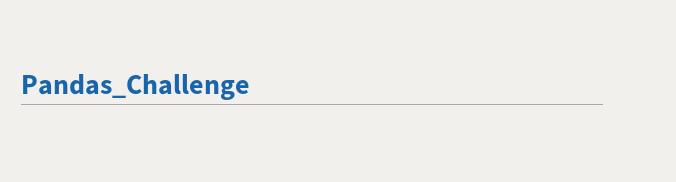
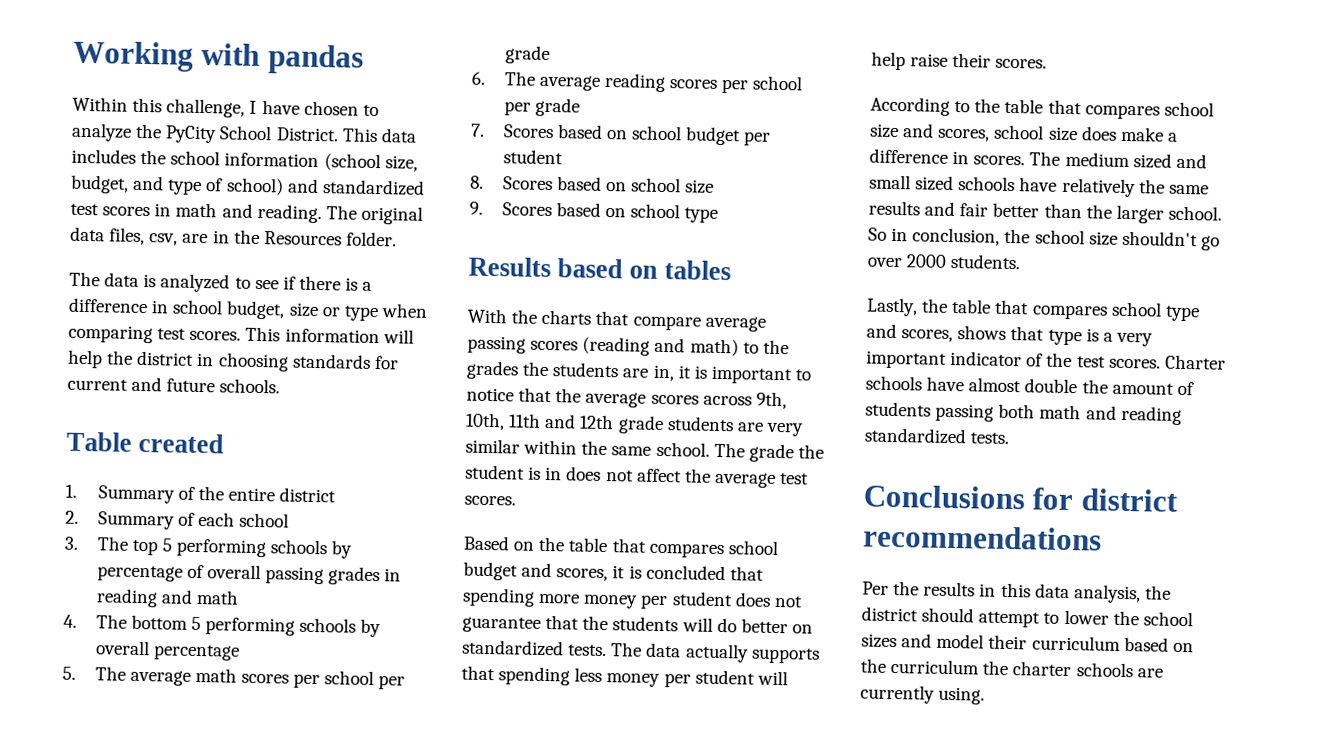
- Pandas_Challenge
+ Working with pandas
+ Within this challenge, I have chosen to analyze the PyCity School District. This data includes the school information (school size, budget, and type of school) and standardized test scores in math and reading. The original data files, csv, are in the Resources folder.
+ The data is analyzed to see if there is a difference in school budget, size or type when comparing test scores. This information will help the district in choosing standards for current and future schools.
+ Table created
+ 1. Summary of the entire district
+ 2. Summary of each school
+ 3. The top 5 performing schools by percentage of overall passing grades in reading and math
+ 4. The bottom 5 performing schools by overall percentage
+ 5. The average math scores per school per grade
+ 6. The average reading scores per school per grade
+ 7. Scores based on school budget per student
+ 8. Scores based on school size
+ 9. Scores based on school type
+ Results based on tables
+ With the charts that compare average passing scores (reading and math) to the grades the students are in, it is important to notice that the average scores across 9th, 10th, 11th and 12th grade students are very similar within the same school. The grade the student is in does not affect the average test scores.
+ Based on the table that compares school budget and scores, it is concluded that spending more money per student does not guarantee that the students will do better on standardized tests. The data actually supports that spending less money per student will help raise their scores.
+ According to the table that compares school size and scores, school size does make a difference in scores. The medium sized and small sized schools have relatively the same results and fair better than the larger school. So in conclusion, the school size shouldn't go over 2000 students.
+ Lastly, the table that compares school type and scores, shows that type is a very important indicator of the test scores. Charter schools have almost double the amount of students passing both math and reading standardized tests.
+ Conclusions for district recommendations
+ Per the results in this data analysis, the district should attempt to lower the school sizes and model their curriculum based on the curriculum the charter schools are currently using.

